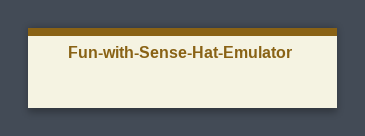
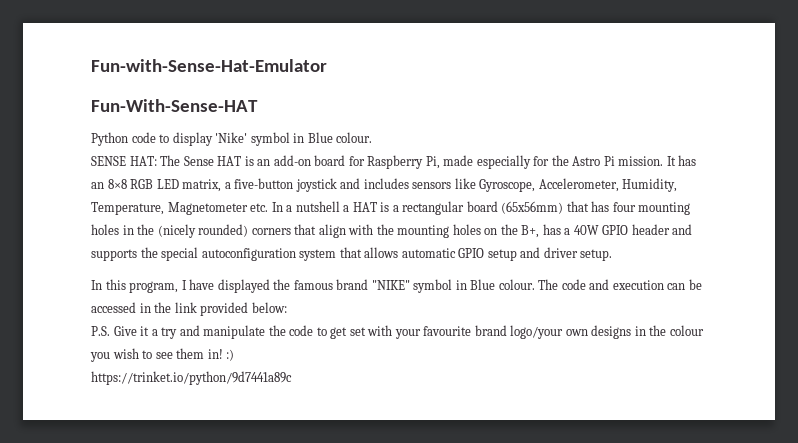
+ Fun-With-Sense-HAT
+ Python code to display 'Nike' symbol in Blue colour.
+ SENSE HAT: The Sense HAT is an add-on board for Raspberry Pi, made especially for the Astro Pi mission. It has an 8×8 RGB LED matrix, a five-button joystick and includes sensors like Gyroscope, Accelerometer, Humidity, Temperature, Magnetometer etc. In a nutshell a HAT is a rectangular board (65x56mm) that has four mounting holes in the (nicely rounded) corners that align with the mounting holes on the B+, has a 40W GPIO header and supports the special autoconfiguration system that allows automatic GPIO setup and driver setup.
+ In this program, I have displayed the famous brand "NIKE" symbol in Blue colour. The code and execution can be accessed in the link provided below:
+ P.S. Give it a try and manipulate the code to get set with your favourite brand logo/your own designs in the colour you wish to see them in! :)
+ https://trinket.io/python/9d7441a89c

